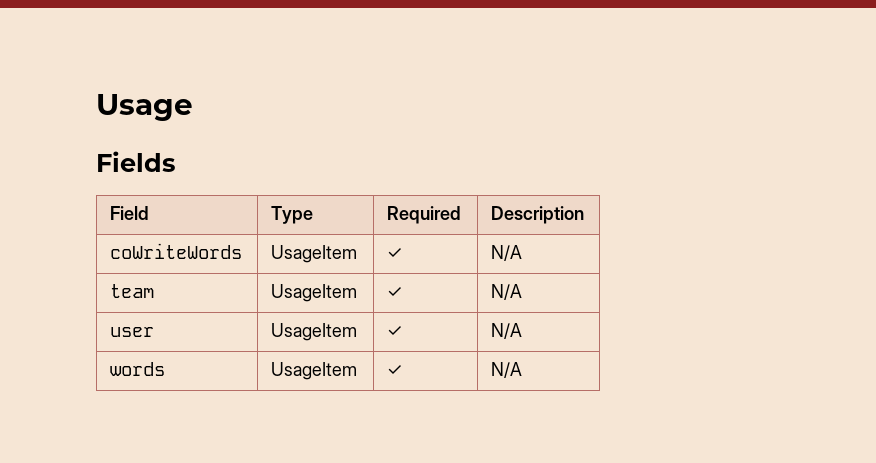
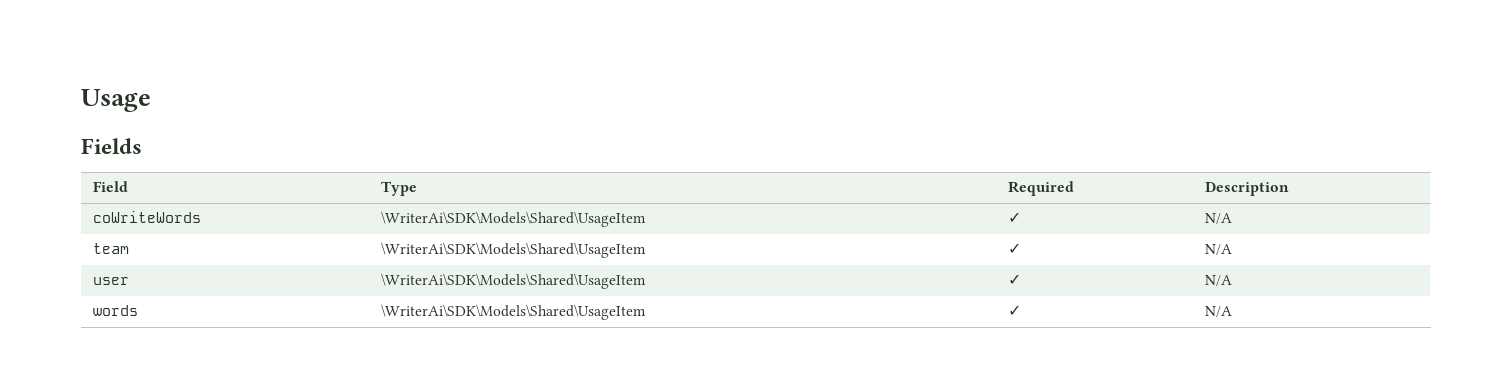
- coWriteWords | UsageItem | ✓ | N/A
+ coWriteWords | \WriterAi\SDK\Models\Shared\UsageItem | ✓ | N/A
- team | UsageItem | ✓ | N/A
+ team | \WriterAi\SDK\Models\Shared\UsageItem | ✓ | N/A
- user | UsageItem | ✓ | N/A
+ user | \WriterAi\SDK\Models\Shared\UsageItem | ✓ | N/A
- words | UsageItem | ✓ | N/A
+ words | \WriterAi\SDK\Models\Shared\UsageItem | ✓ | N/A

